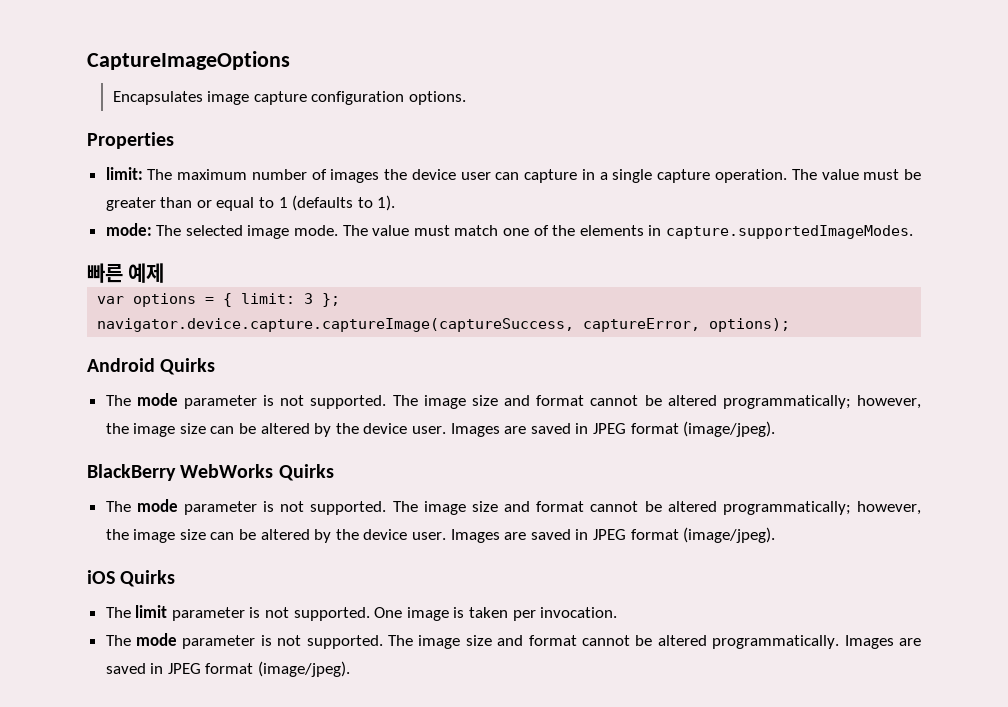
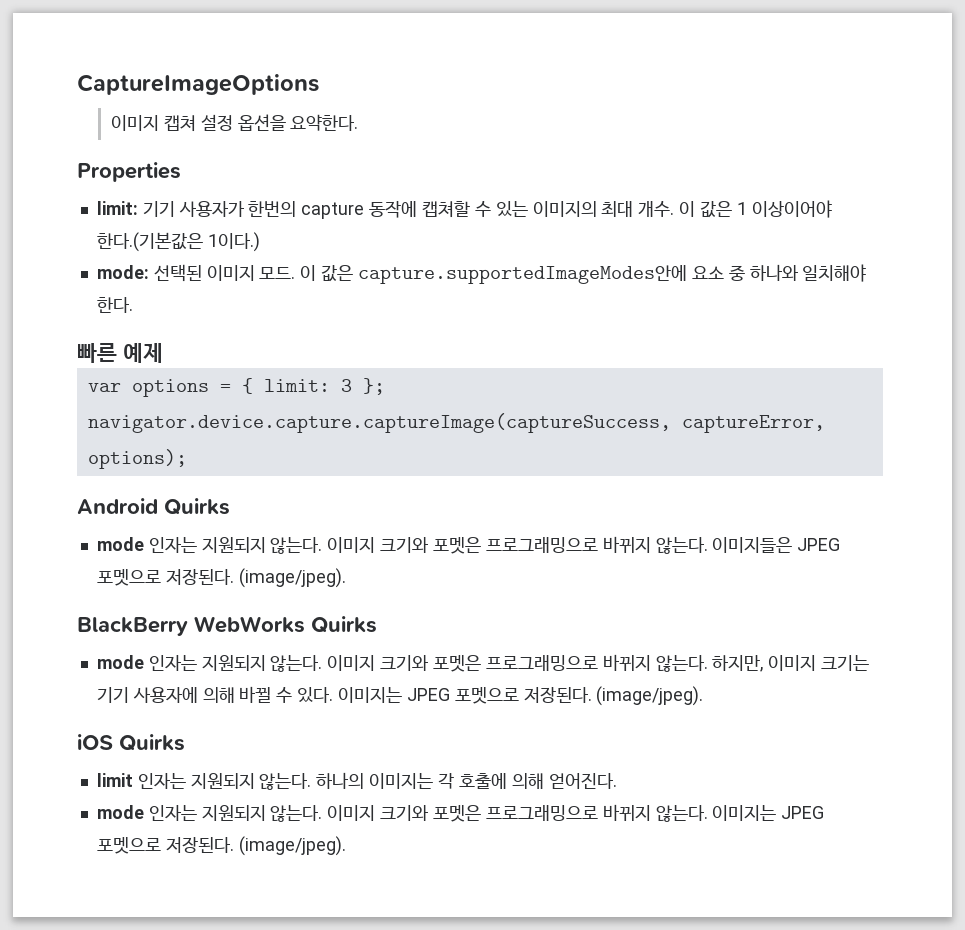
- Encapsulates image capture configuration options.
+ 이미지 캡쳐 설정 옵션을 요약한다.
  Properties
- limit: The maximum number of images the device user can capture in a single capture operation. The value must be greater than or equal to 1 (defaults to 1).
- mode: The selected image mode. The value must match one of the elements in capture.supportedImageModes.
+ limit: 기기 사용자가 한번의 capture 동작에 캡쳐할 수 있는 이미지의 최대 개수. 이 값은 1 이상이어야 한다.(기본값은 1이다.)
+ mode: 선택된 이미지 모드. 이 값은 capture.supportedImageModes안에 요소 중 하나와 일치해야 한다.
  Android Quirks
- The mode parameter is not supported. The image size and format cannot be altered programmatically; however, the image size can be altered by the device user. Images are saved in JPEG format (image/jpeg).
+ mode 인자는 지원되지 않는다. 이미지 크기와 포멧은 프로그래밍으로 바뀌지 않는다. 이미지들은 JPEG 포멧으로 저장된다. (image/jpeg).
  BlackBerry WebWorks Quirks
- The mode parameter is not supported. The image size and format cannot be altered programmatically; however, the image size can be altered by the device user. Images are saved in JPEG format (image/jpeg).
+ mode 인자는 지원되지 않는다. 이미지 크기와 포멧은 프로그래밍으로 바뀌지 않는다. 하지만, 이미지 크기는 기기 사용자에 의해 바뀔 수 있다. 이미지는 JPEG 포멧으로 저장된다. (image/jpeg).
  iOS Quirks
- The limit parameter is not supported. One image is taken per invocation.
- The mode parameter is not supported. The image size and format cannot be altered programmatically. Images are saved in JPEG format (image/jpeg).
+ limit 인자는 지원되지 않는다. 하나의 이미지는 각 호출에 의해 얻어진다.
+ mode 인자는 지원되지 않는다. 이미지 크기와 포멧은 프로그래밍으로 바뀌지 않는다. 이미지는 JPEG 포멧으로 저장된다. (image/jpeg).

